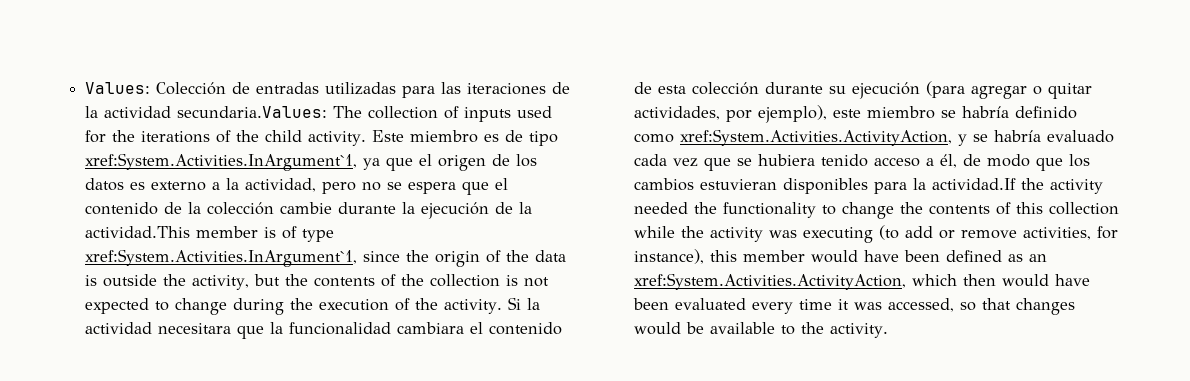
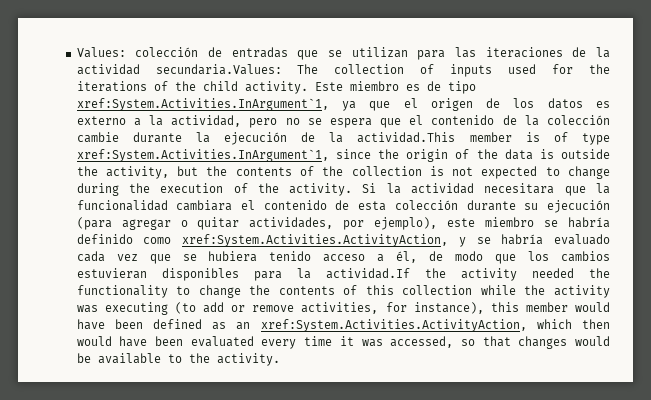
- Values: Colección de entradas utilizadas para las iteraciones de la actividad secundaria.Values: The collection of inputs used for the iterations of the child activity.
+ Values: colección de entradas que se utilizan para las iteraciones de la actividad secundaria.Values: The collection of inputs used for the iterations of the child activity.

